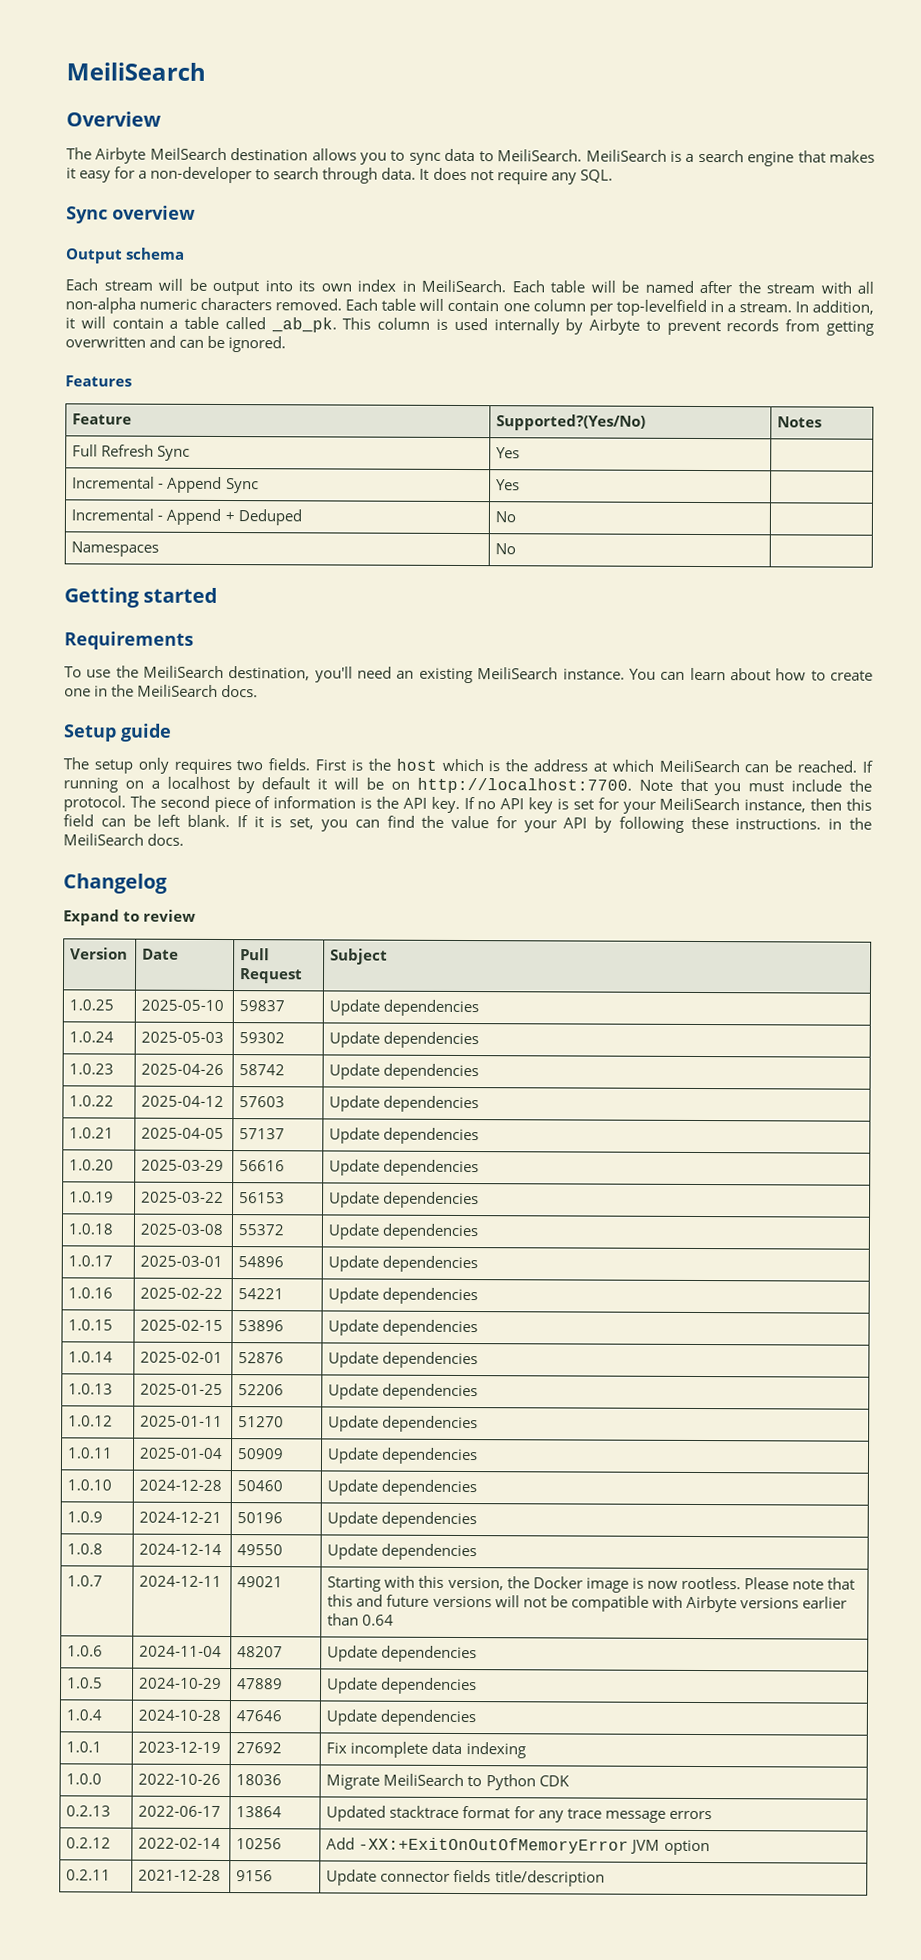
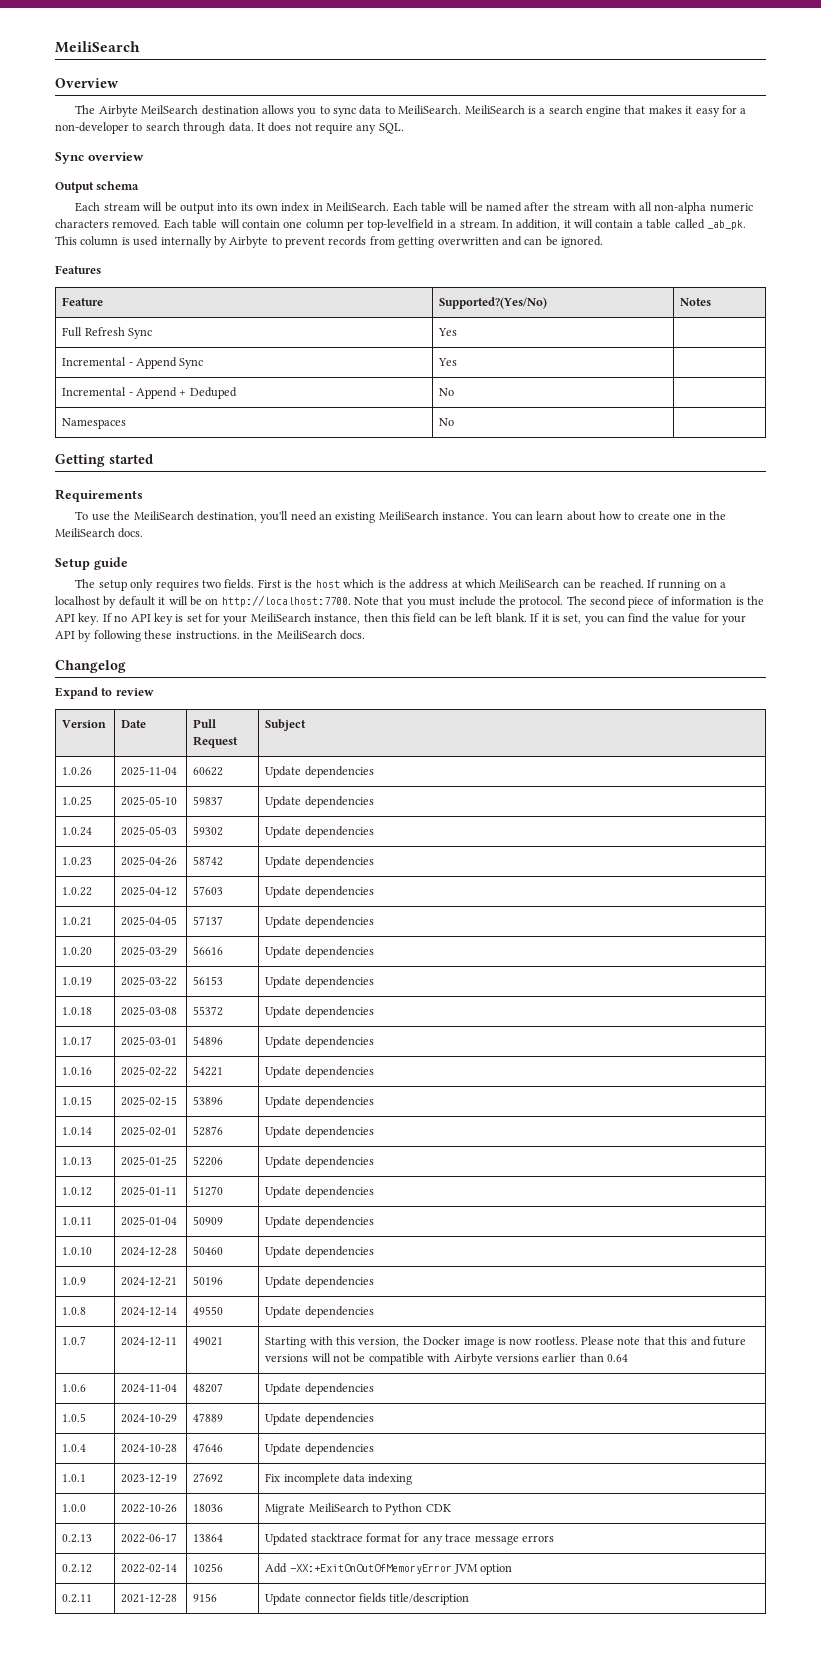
+ 1.0.26 | 2025-11-04 | 60622 | Update dependencies

